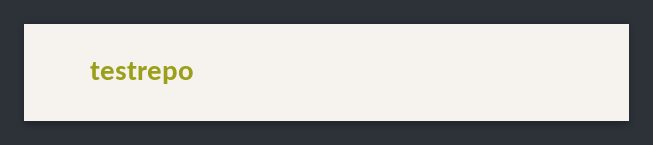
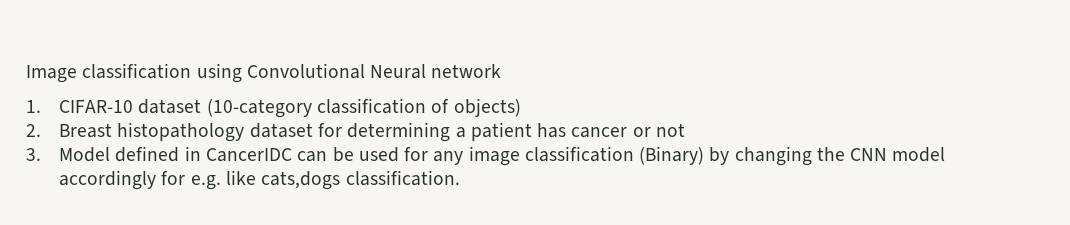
- testrepo
+ Image classification using Convolutional Neural network
+ 1. CIFAR-10 dataset (10-category classification of objects)
+ 2. Breast histopathology dataset for determining a patient has cancer or not
+ 3. Model defined in CancerIDC can be used for any image classification (Binary) by changing the CNN model accordingly for e.g. like cats,dogs classification.

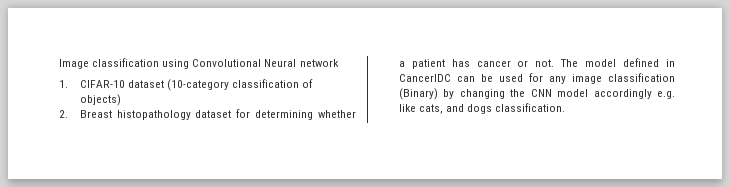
- 2. Breast histopathology dataset for determining a patient has cancer or not
- 3. Model defined in CancerIDC can be used for any image classification (Binary) by changing the CNN model accordingly for e.g. like cats,dogs classification.
+ 2. Breast histopathology dataset for determining whether a patient has cancer or not. The model defined in CancerIDC can be used for any image classification (Binary) by changing the CNN model accordingly e.g. like cats, and dogs classification.

